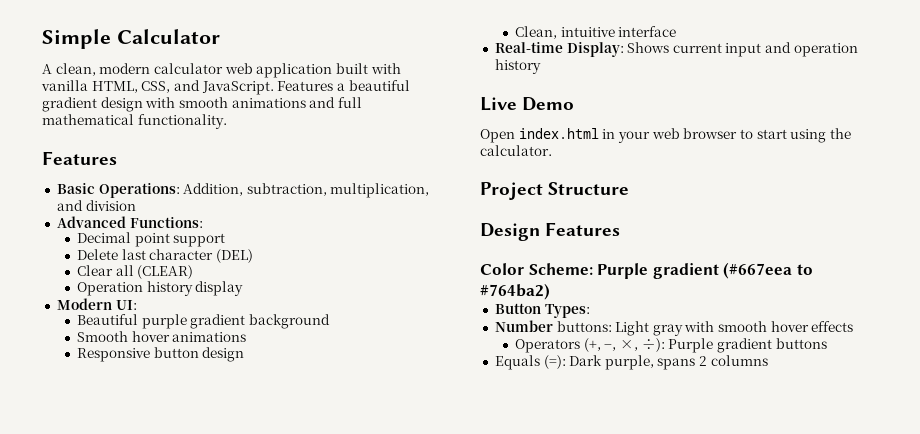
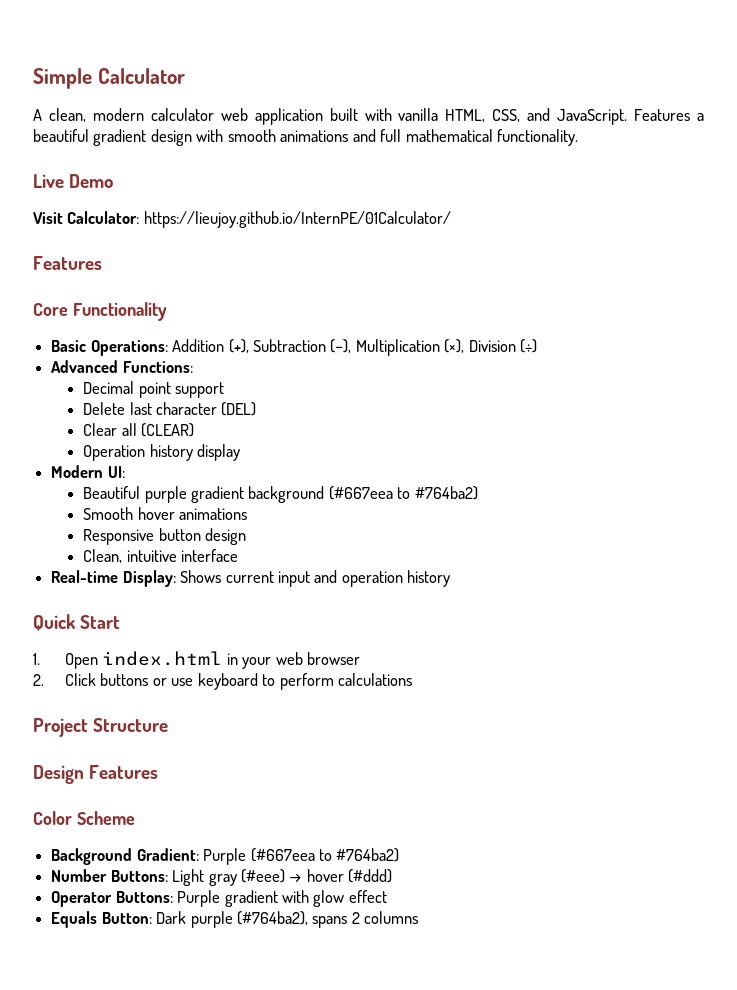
  Features a beautiful gradient design with smooth animations and full mathematical functionality.
+ Live Demo
+ Visit Calculator: https://lieujoy.github.io/InternPE/01Calculator/
  Features
+ Core Functionality
- Basic Operations: Addition, subtraction, multiplication, and division
+ Basic Operations: Addition (+), Subtraction (−), Multiplication (×), Division (÷)
- Beautiful purple gradient background
+ Beautiful purple gradient background (#667eea to #764ba2)
- Live Demo
- Open index.html in your web browser to start using the calculator.
+ Quick Start
+ 1. Open index.html in your web browser
+ 2. Click buttons or use keyboard to perform calculations
- Color Scheme: Purple gradient (#667eea to #764ba2)
- Button Types:
+ Color Scheme
+ Background Gradient: Purple (#667eea to #764ba2)
- Number buttons: Light gray with smooth hover effects
- Operators (+, −, ×, ÷): Purple gradient buttons
- Equals (=): Dark purple, spans 2 columns
+ Number Buttons: Light gray (#eee) → hover (#ddd)
+ Operator Buttons: Purple gradient with glow effect
+ Equals Button: Dark purple (#764ba2), spans 2 columns

